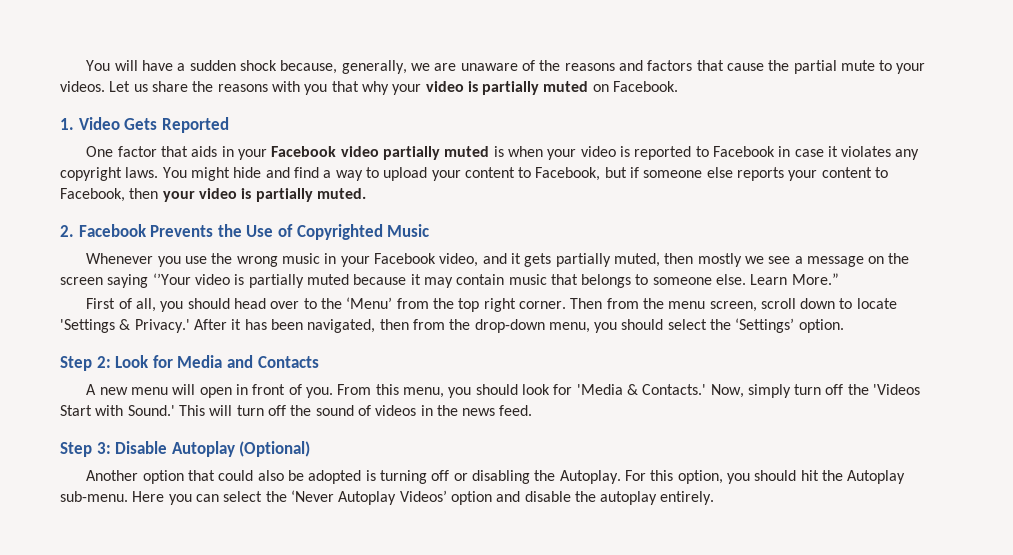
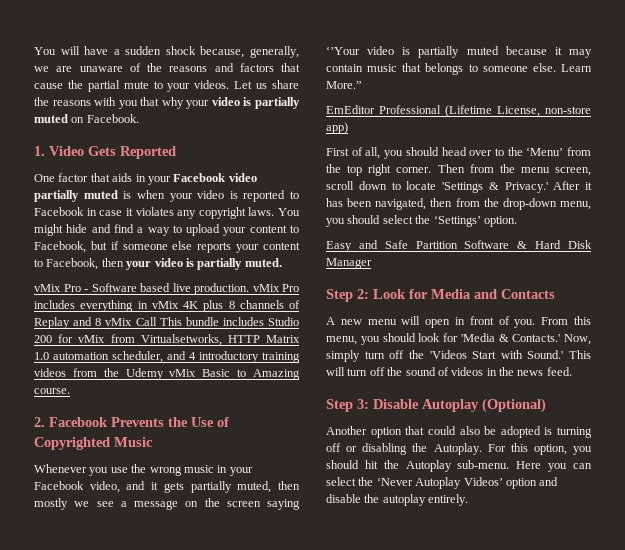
+ vMix Pro - Software based live production. vMix Pro includes everything in vMix 4K plus 8 channels of Replay and 8 vMix Call This bundle includes Studio 200 for vMix from Virtualsetworks, HTTP Matrix 1.0 automation scheduler, and 4 introductory training videos from the Udemy vMix Basic to Amazing course.
+ EmEditor Professional (Lifetime License, non-store app)
+ Easy and Safe Partition Software & Hard Disk Manager

